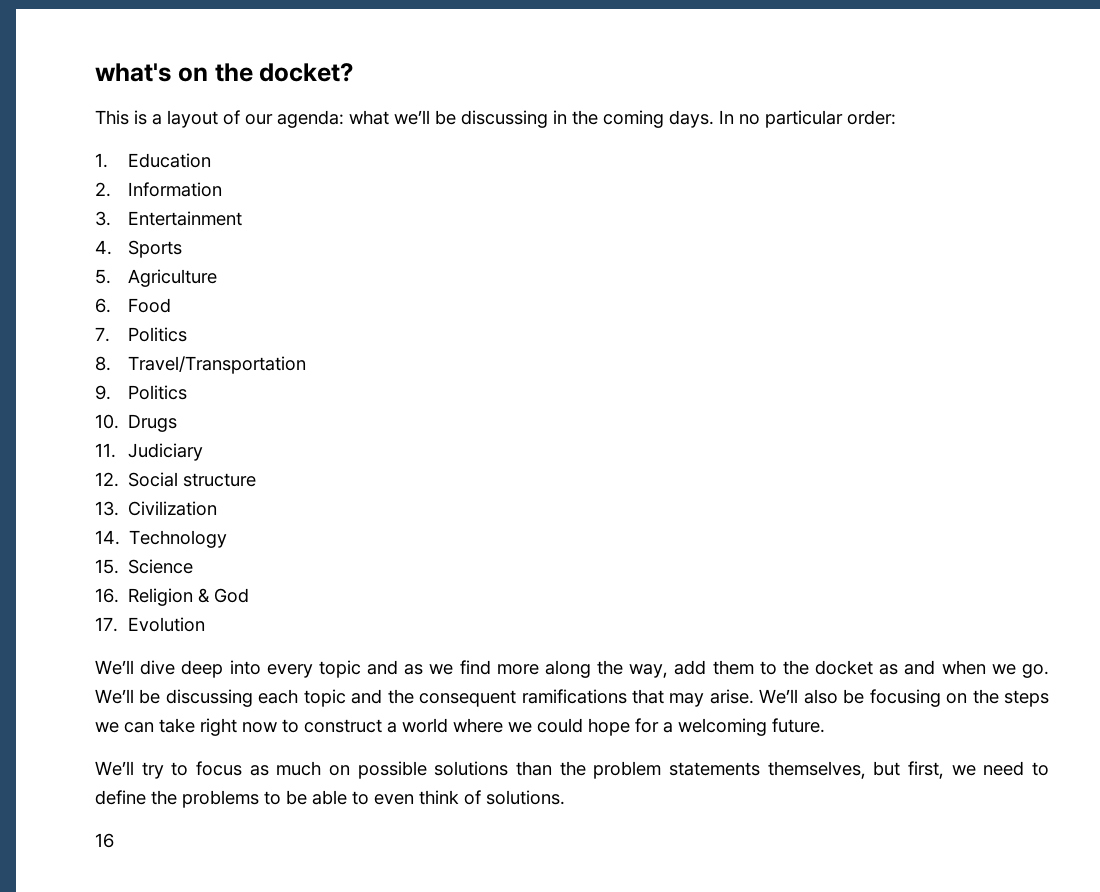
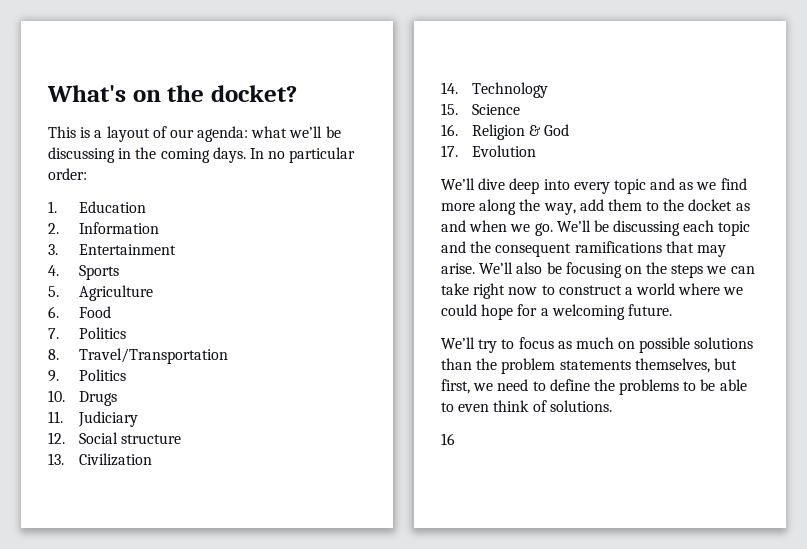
- what's on the docket?
+ What's on the docket?

